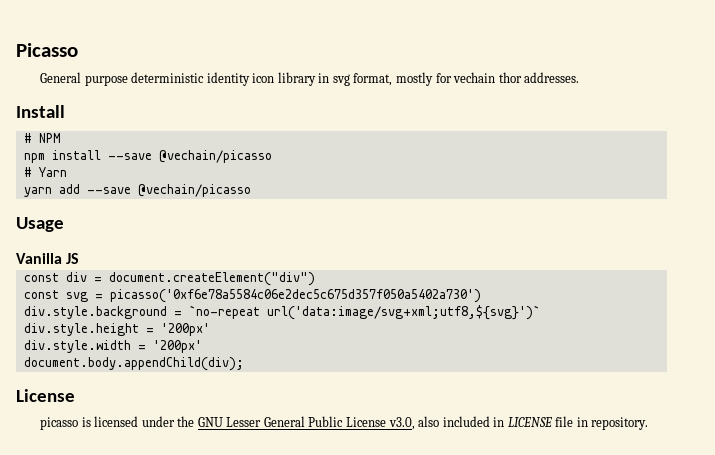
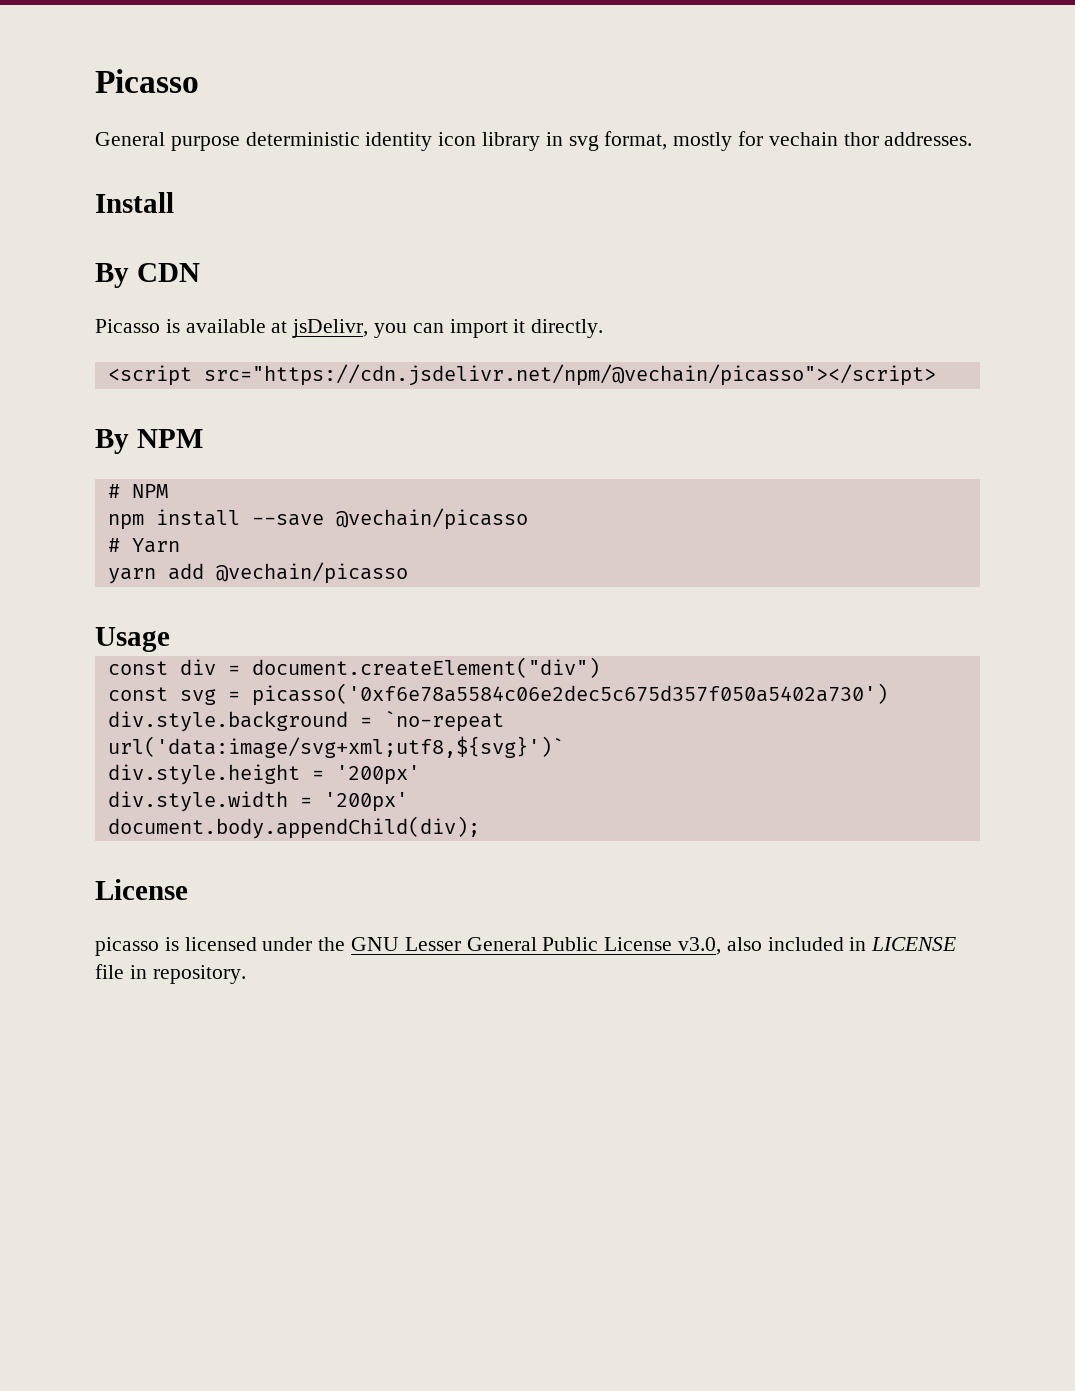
+ By CDN
+ Picasso is available at jsDelivr, you can import it directly.
+ <script src="https://cdn.jsdelivr.net/npm/@vechain/picasso"></script>
+ By NPM
- yarn add --save @vechain/picasso
+ yarn add @vechain/picasso
- Vanilla JS

